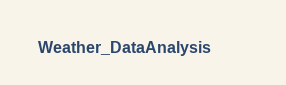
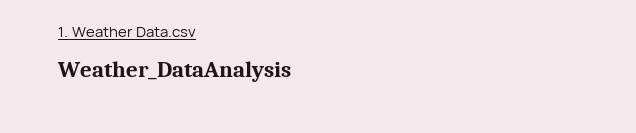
+ 1. Weather Data.csv

